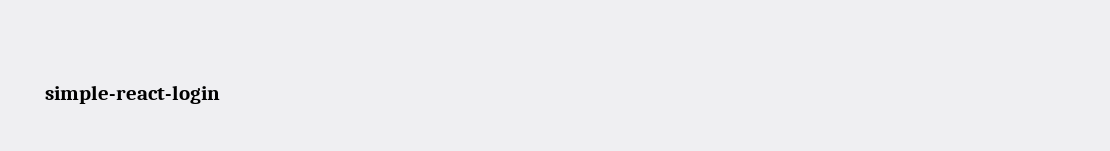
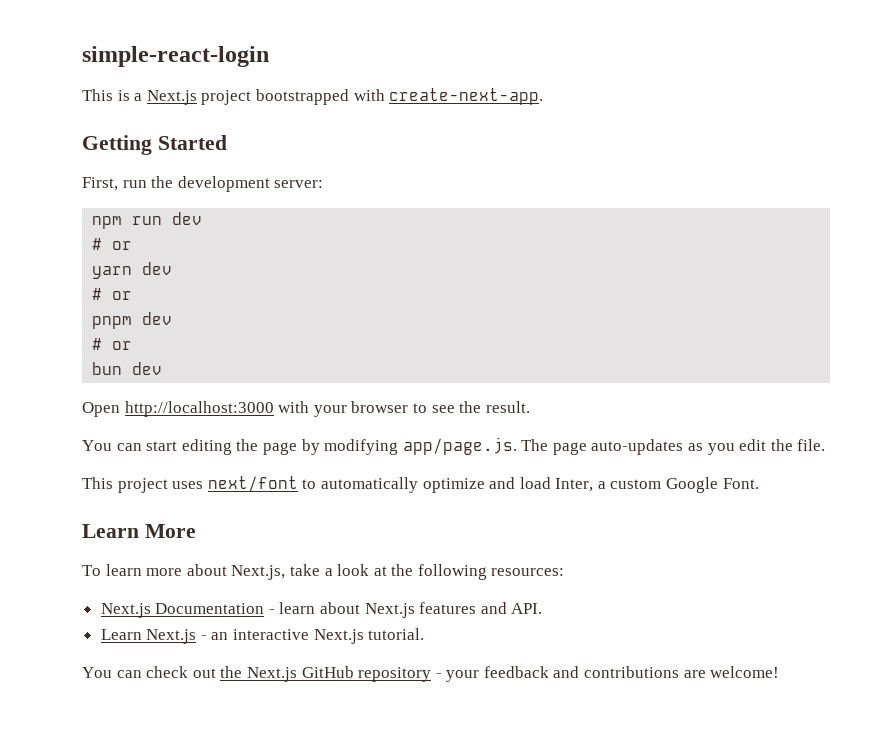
+ This is a Next.js project bootstrapped with create-next-app.
+ Getting Started
+ First, run the development server:
+ npm run dev
+ # or
+ yarn dev
+ # or
+ pnpm dev
+ # or
+ bun dev
+ Open http://localhost:3000 with your browser to see the result.
+ You can start editing the page by modifying app/page.js. The page auto-updates as you edit the file.
+ This project uses next/font to automatically optimize and load Inter, a custom Google Font.
+ Learn More
+ To learn more about Next.js, take a look at the following resources:
+ Next.js Documentation - learn about Next.js features and API.
+ Learn Next.js - an interactive Next.js tutorial.
+ You can check out the Next.js GitHub repository - your feedback and contributions are welcome!

